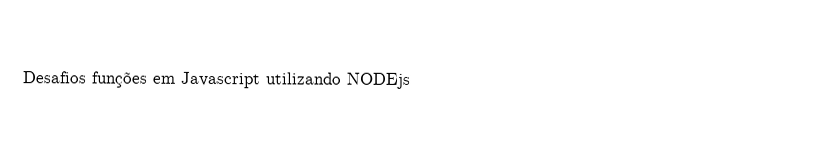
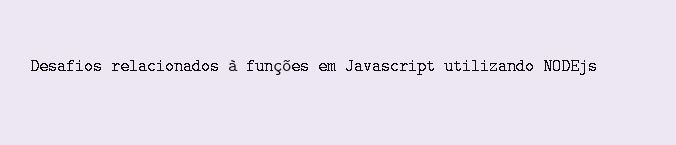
- Desafios funções em Javascript utilizando NODEjs
+ Desafios relacionados à funções em Javascript utilizando NODEjs

